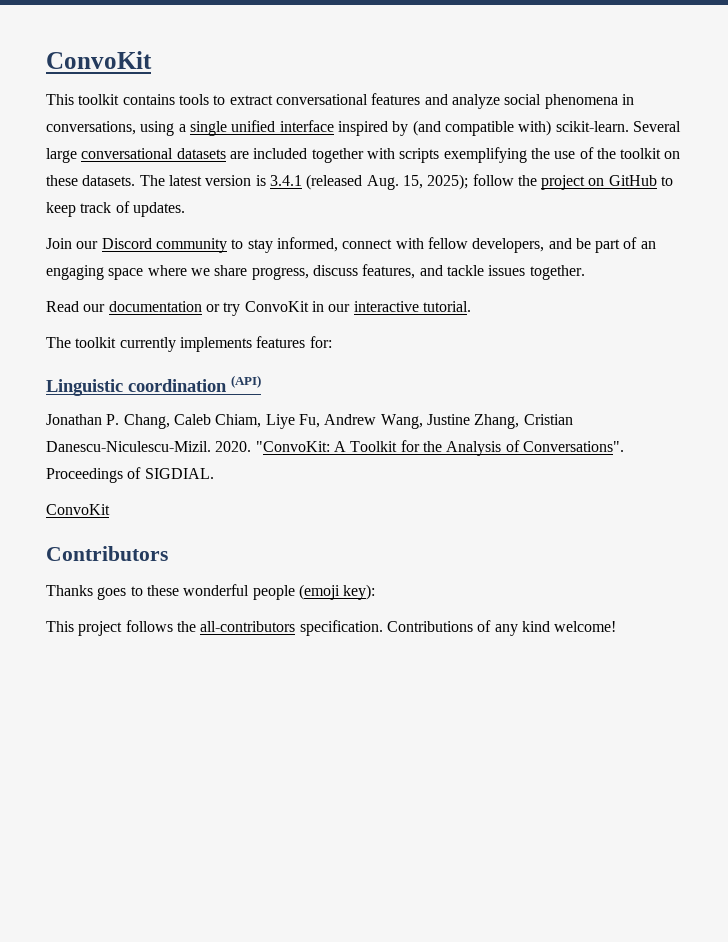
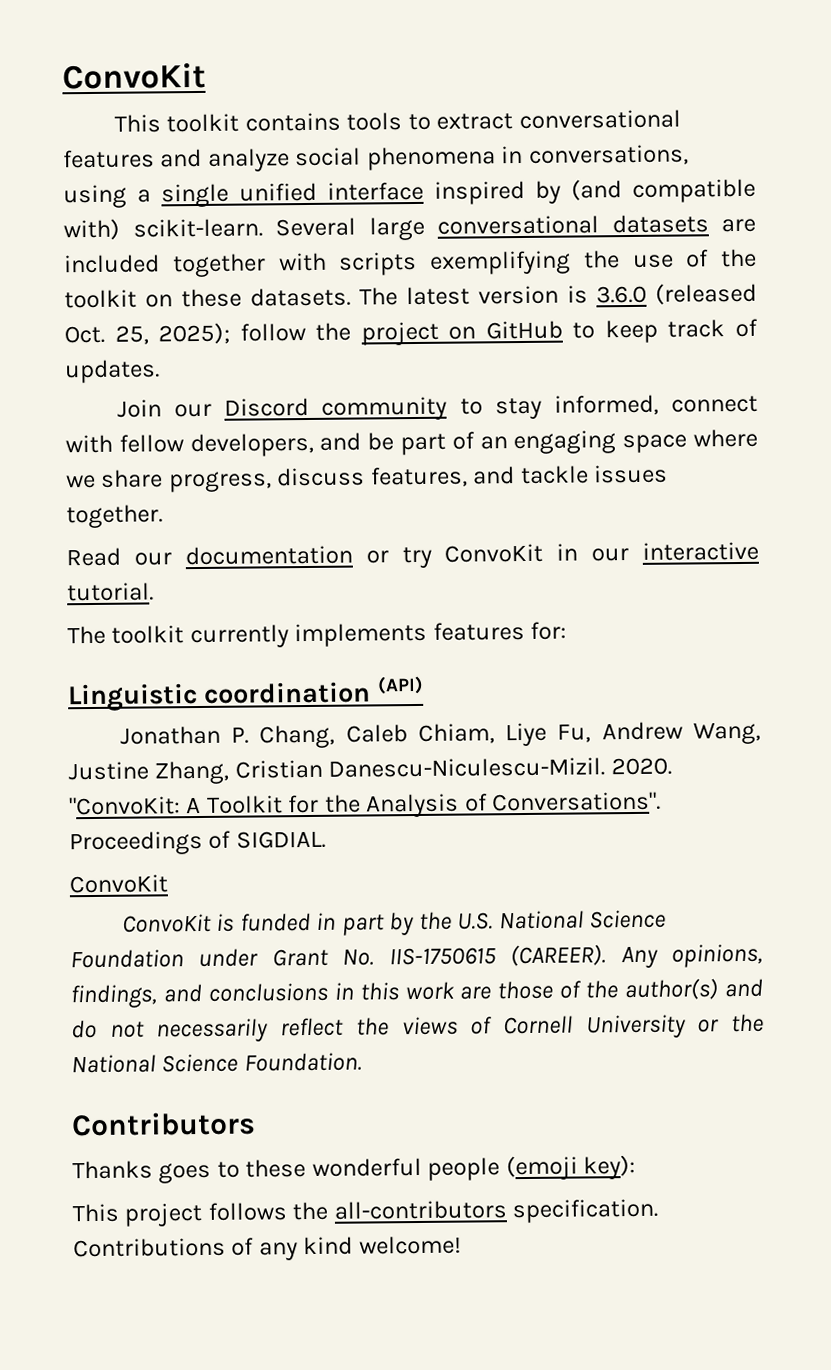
- The latest version is 3.4.1 (released Aug. 15, 2025); follow the project on GitHub to keep track of updates.
+ The latest version is 3.6.0 (released Oct. 25, 2025); follow the project on GitHub to keep track of updates.
+ ConvoKit is funded in part by the U.S. National Science Foundation under Grant No. IIS-1750615 (CAREER). Any opinions, findings, and conclusions in this work are those of the author(s) and do not necessarily reflect the views of Cornell University or the National Science Foundation.

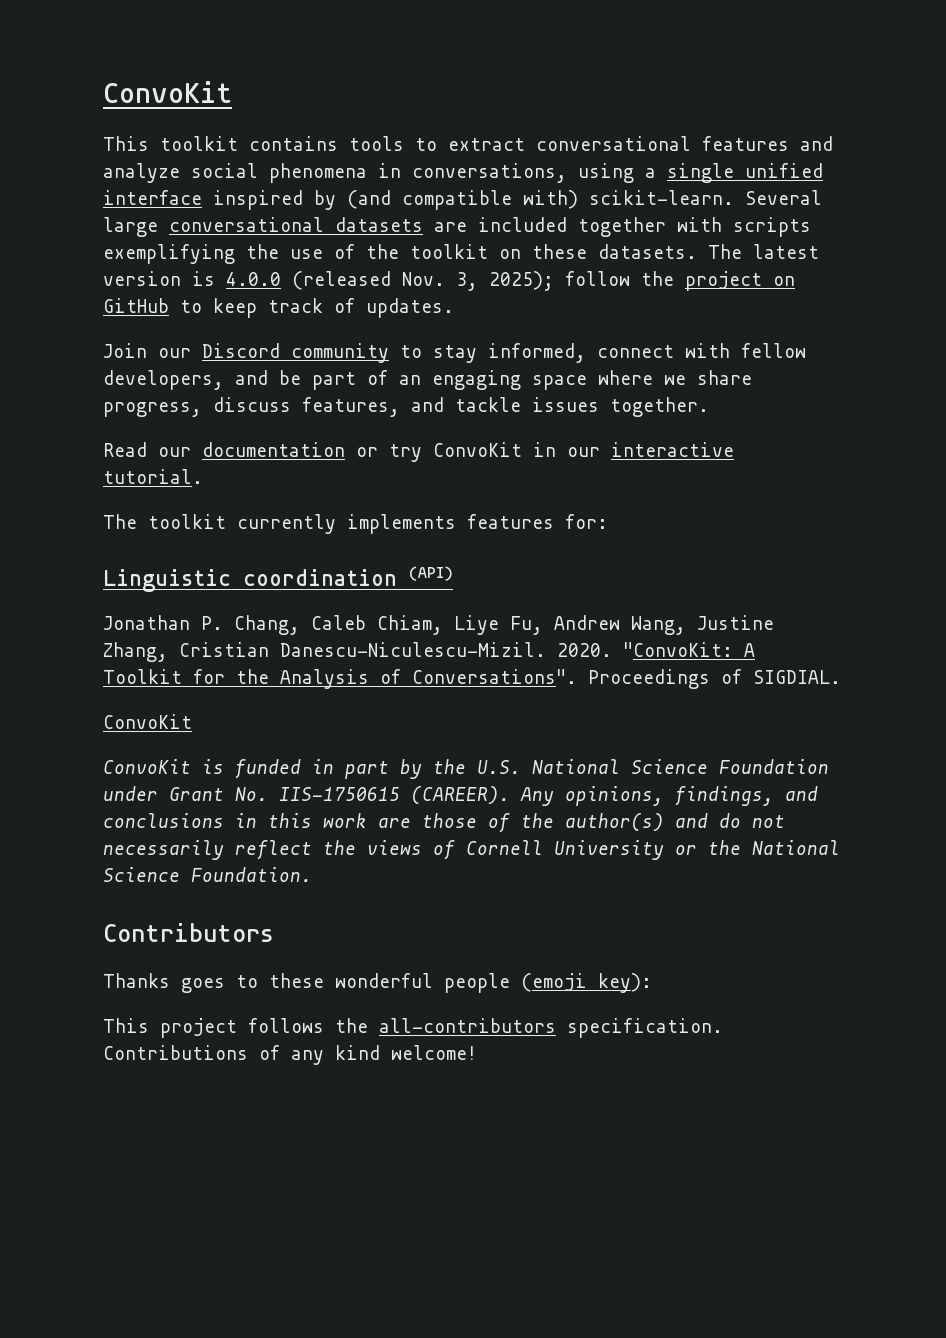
- The latest version is 3.6.0 (released Oct. 25, 2025); follow the project on GitHub to keep track of updates.
+ The latest version is 4.0.0 (released Nov. 3, 2025); follow the project on GitHub to keep track of updates.

